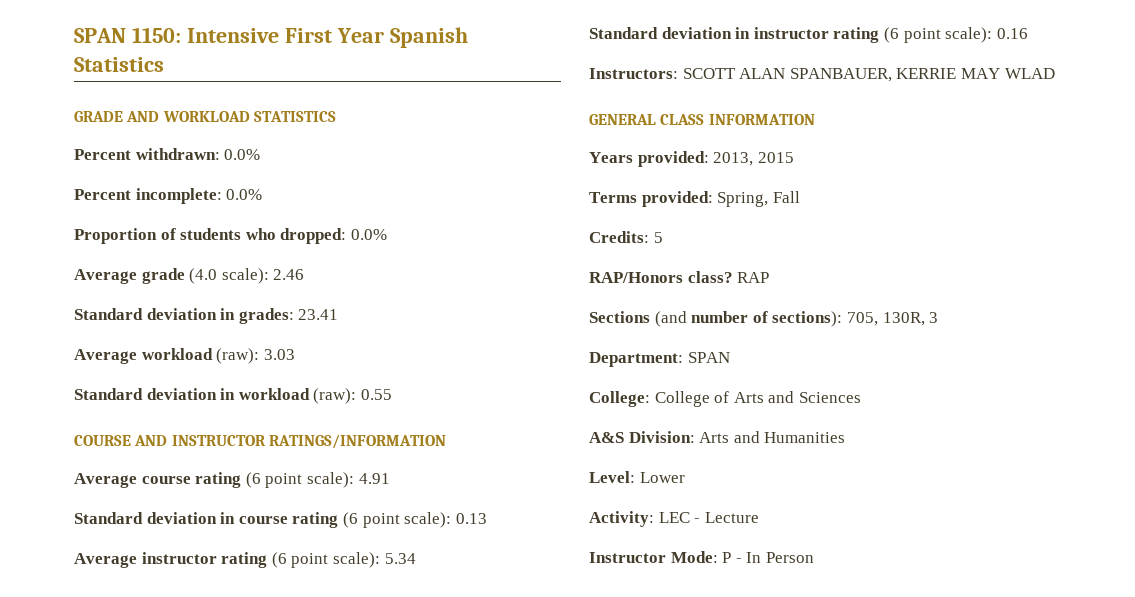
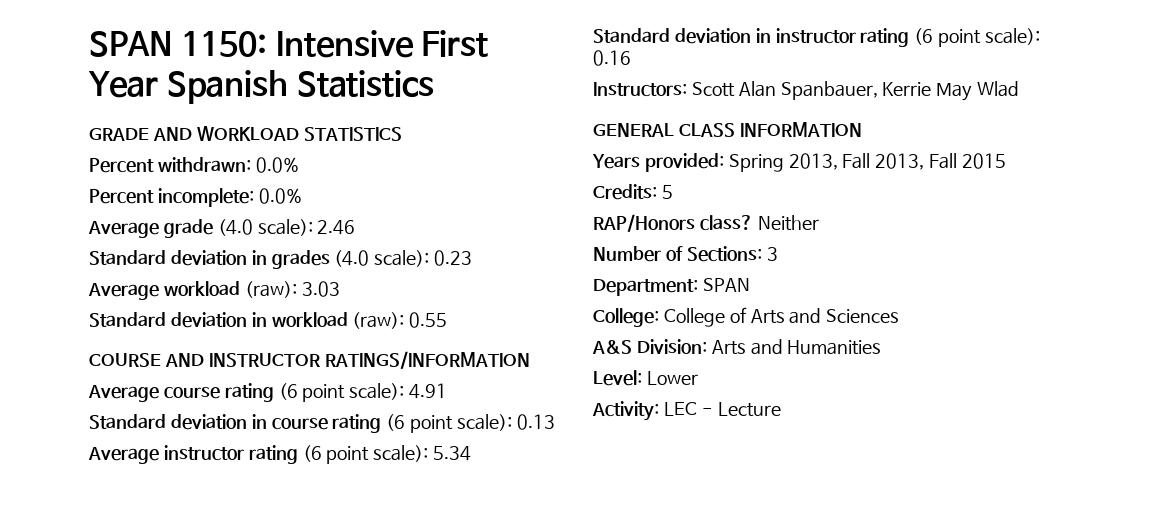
- Proportion of students who dropped: 0.0%
- Standard deviation in grades: 23.41
+ Standard deviation in grades (4.0 scale): 0.23
- Instructors: SCOTT ALAN SPANBAUER, KERRIE MAY WLAD
+ Instructors: Scott Alan Spanbauer, Kerrie May Wlad
- Years provided: 2013, 2015
- Terms provided: Spring, Fall
+ Years provided: Spring 2013, Fall 2013, Fall 2015
  Credits: 5
- RAP/Honors class? RAP
- Sections (and number of sections): 705, 130R, 3
+ RAP/Honors class? Neither
+ Number of Sections: 3
- Instructor Mode: P - In Person

